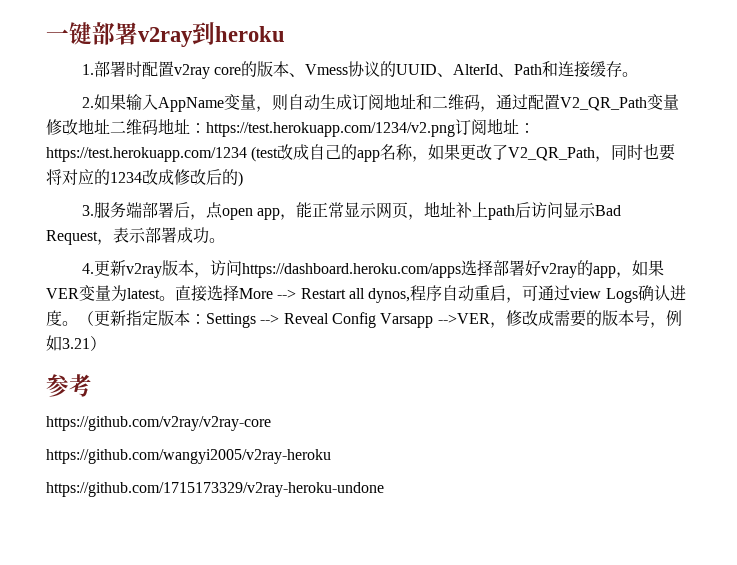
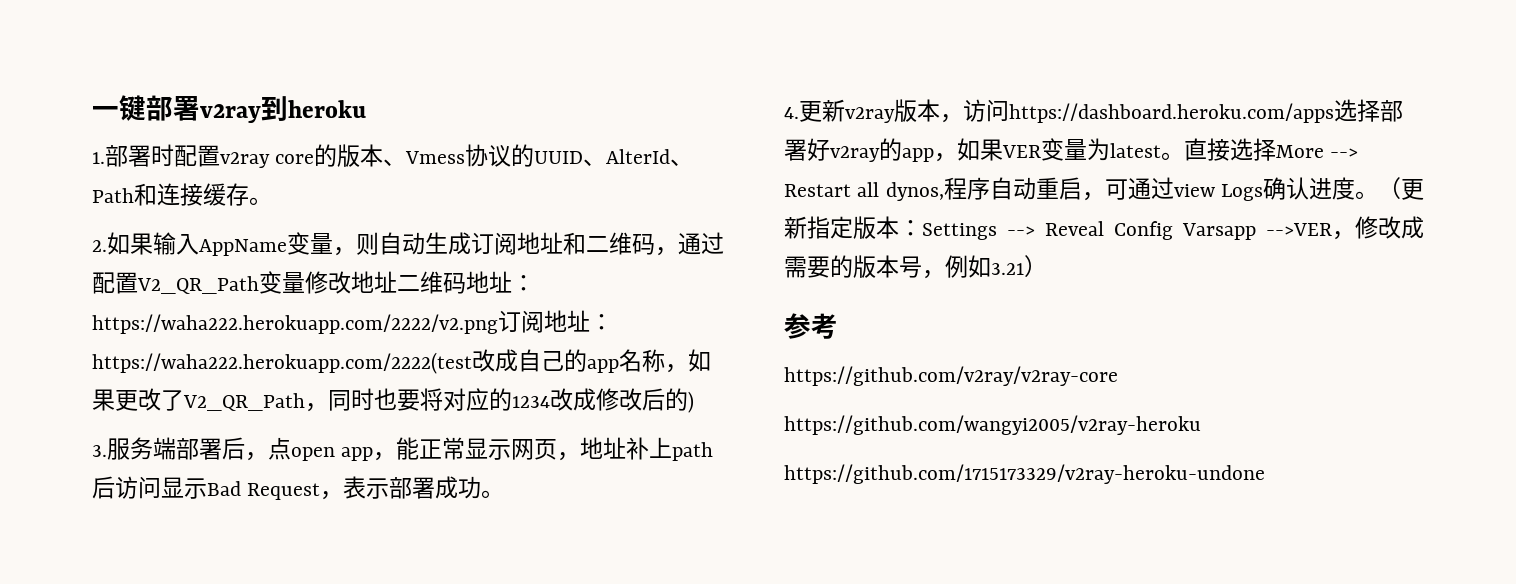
- 2.如果输入AppName变量，则自动生成订阅地址和二维码，通过配置V2_QR_Path变量修改地址二维码地址：https://test.herokuapp.com/1234/v2.png订阅地址：https://test.herokuapp.com/1234 (test改成自己的app名称，如果更改了V2_QR_Path，同时也要将对应的1234改成修改后的)
+ 2.如果输入AppName变量，则自动生成订阅地址和二维码，通过配置V2_QR_Path变量修改地址二维码地址：https://waha222.herokuapp.com/2222/v2.png订阅地址：https://waha222.herokuapp.com/2222(test改成自己的app名称，如果更改了V2_QR_Path，同时也要将对应的1234改成修改后的)

